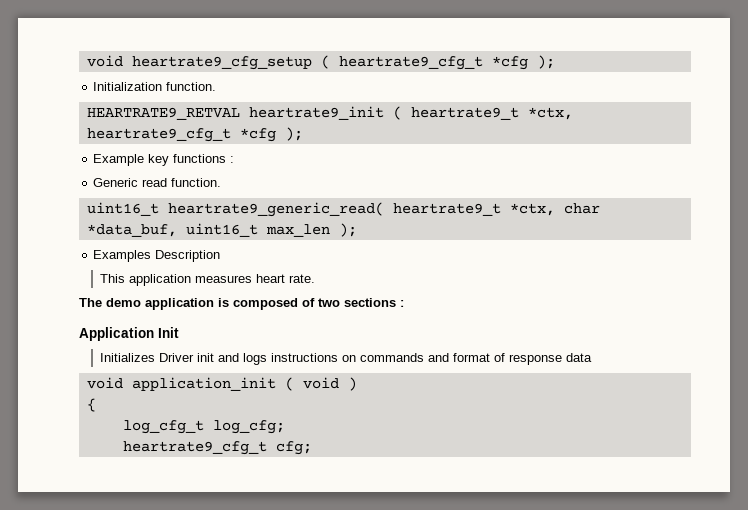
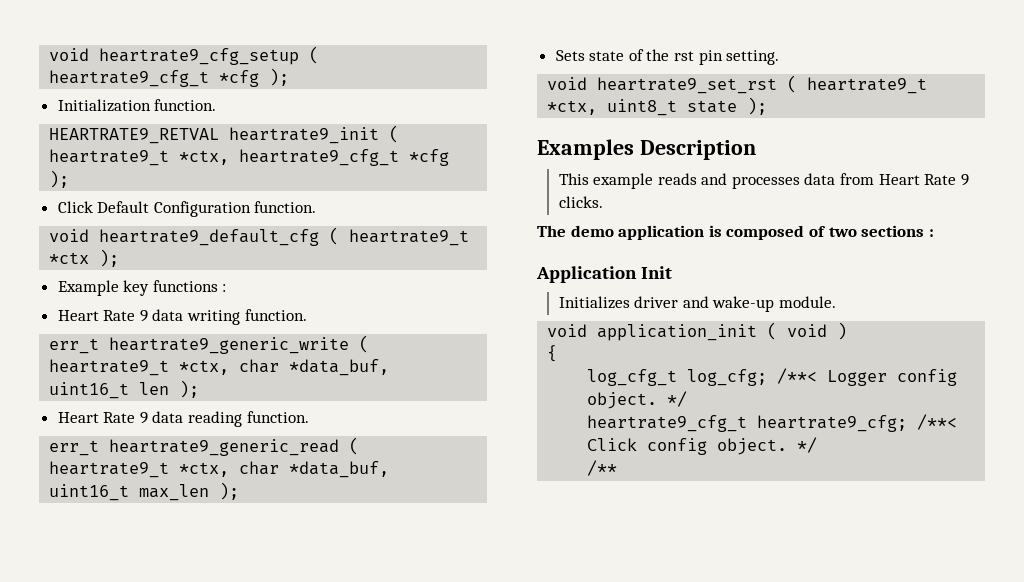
+ Click Default Configuration function.
+ void heartrate9_default_cfg ( heartrate9_t *ctx );
  Example key functions :
- Generic read function.
- uint16_t heartrate9_generic_read( heartrate9_t *ctx, char *data_buf, uint16_t max_len );
+ Heart Rate 9 data writing function.
+ err_t heartrate9_generic_write ( heartrate9_t *ctx, char *data_buf, uint16_t len );
+ Heart Rate 9 data reading function.
+ err_t heartrate9_generic_read ( heartrate9_t *ctx, char *data_buf, uint16_t max_len );
+ Sets state of the rst pin setting.
+ void heartrate9_set_rst ( heartrate9_t *ctx, uint8_t state );
  Examples Description
- This application measures heart rate.
+ This example reads and processes data from Heart Rate 9 clicks.
- Initializes Driver init and logs instructions on commands and format of response data
+ Initializes driver and wake-up module.
- log_cfg_t log_cfg;
- heartrate9_cfg_t cfg;
+ log_cfg_t log_cfg; /**< Logger config object. */
+ heartrate9_cfg_t heartrate9_cfg; /**< Click config object. */
+ /**

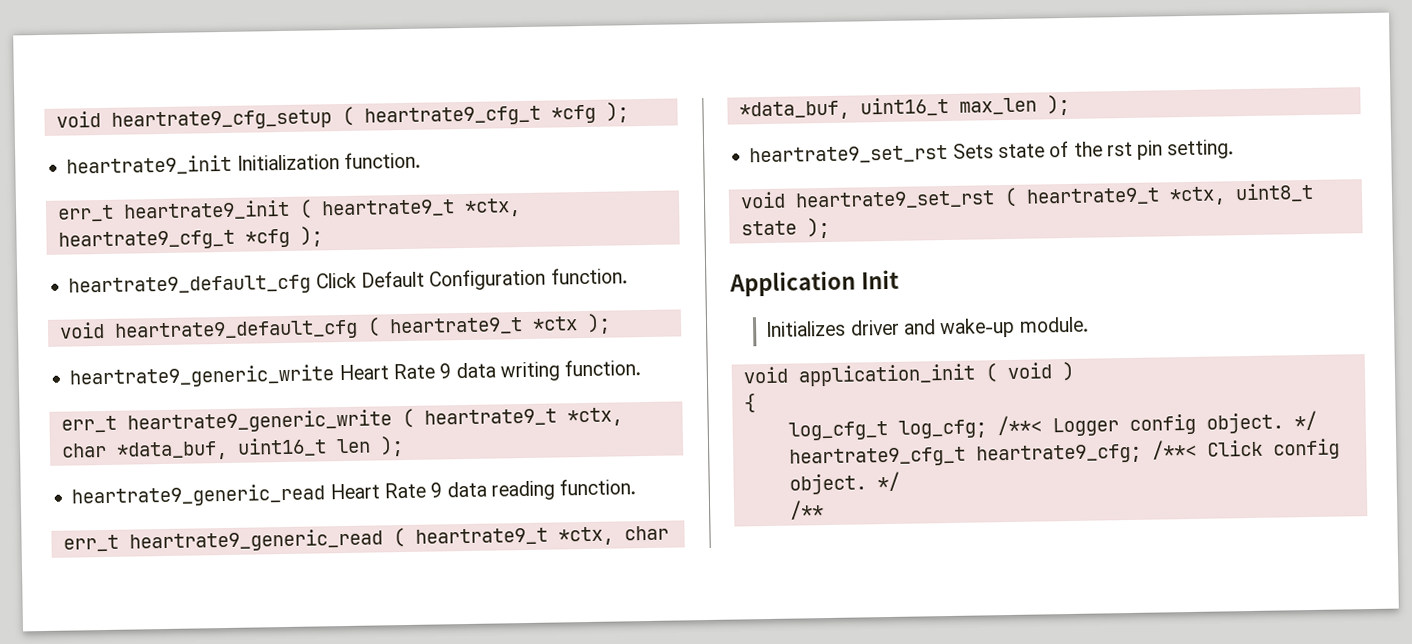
- Initialization function.
+ heartrate9_init Initialization function.
- HEARTRATE9_RETVAL heartrate9_init ( heartrate9_t *ctx, heartrate9_cfg_t *cfg );
+ err_t heartrate9_init ( heartrate9_t *ctx, heartrate9_cfg_t *cfg );
- Click Default Configuration function.
+ heartrate9_default_cfg Click Default Configuration function.
- Example key functions :
- Heart Rate 9 data writing function.
+ heartrate9_generic_write Heart Rate 9 data writing function.
- Heart Rate 9 data reading function.
+ heartrate9_generic_read Heart Rate 9 data reading function.
- Sets state of the rst pin setting.
+ heartrate9_set_rst Sets state of the rst pin setting.
- Examples Description
- This example reads and processes data from Heart Rate 9 clicks.
- The demo application is composed of two sections :

